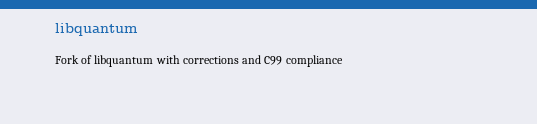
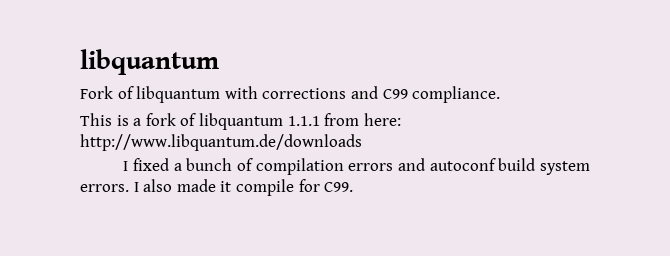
- Fork of libquantum with corrections and C99 compliance
+ Fork of libquantum with corrections and C99 compliance.
+ This is a fork of libquantum 1.1.1 from here: http://www.libquantum.de/downloads
+ I fixed a bunch of compilation errors and autoconf build system errors. I also made it compile for C99.

